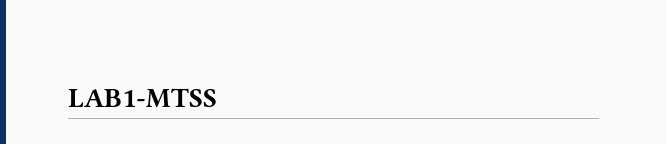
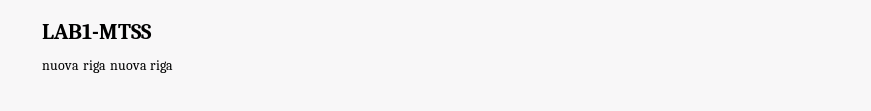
+ nuova riga nuova riga

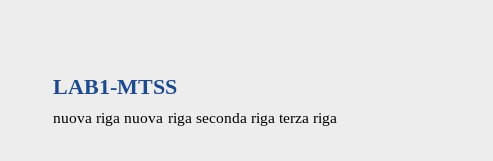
- nuova riga nuova riga
+ nuova riga nuova riga seconda riga terza riga

